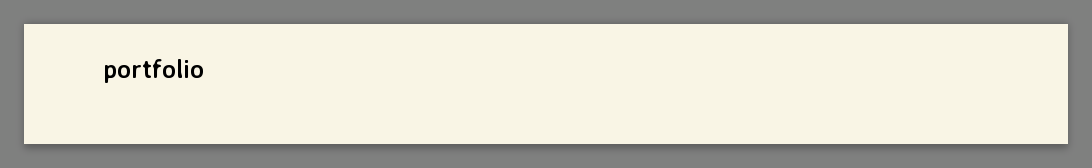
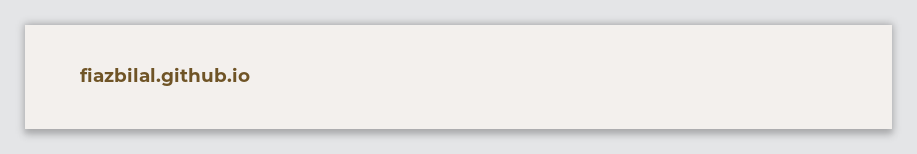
- portfolio
+ fiazbilal.github.io

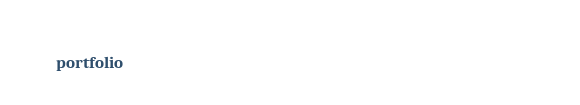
- fiazbilal.github.io
+ portfolio

